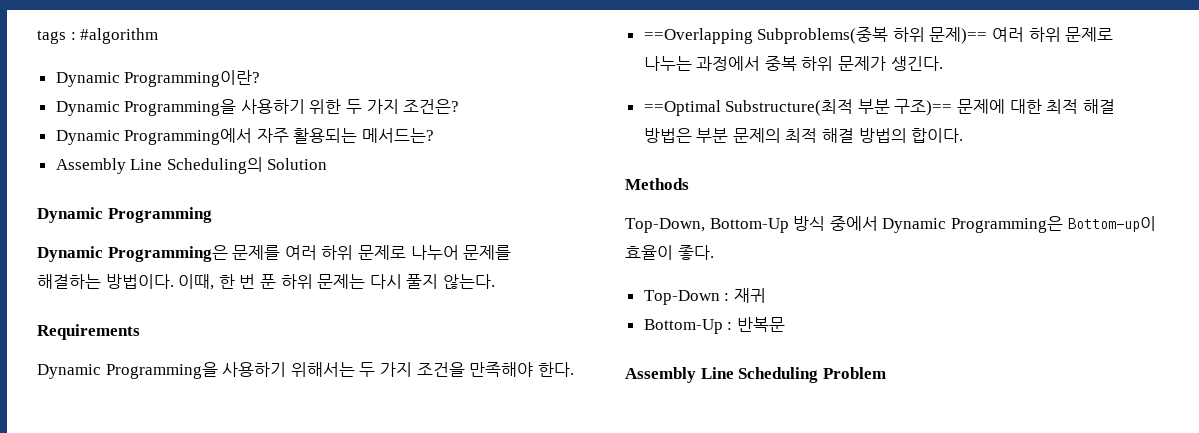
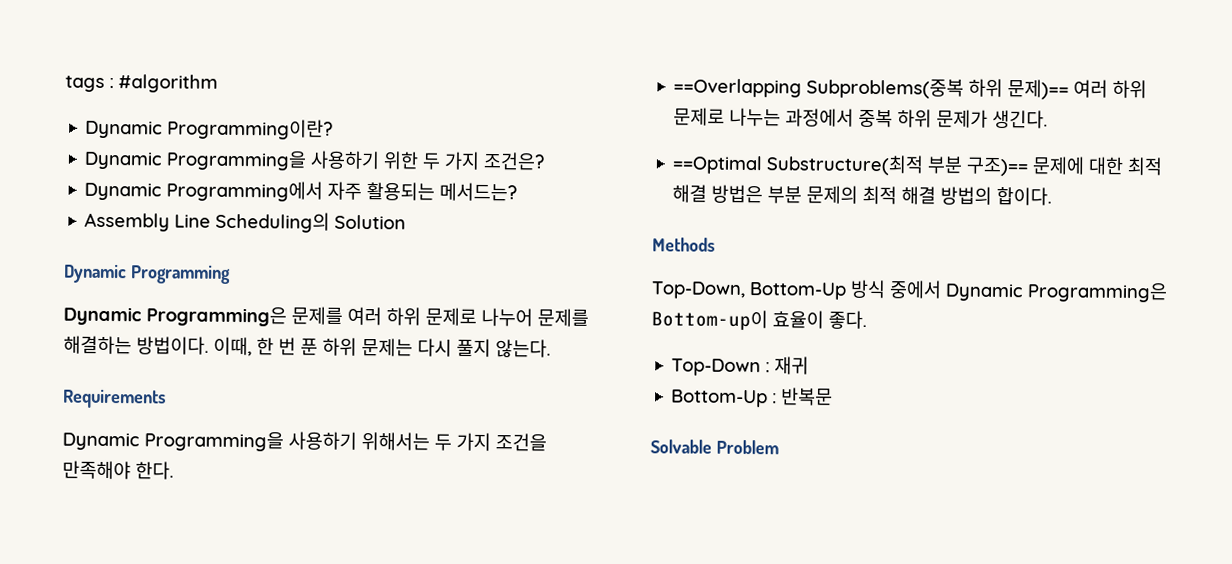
- Assembly Line Scheduling Problem
+ Solvable Problem

